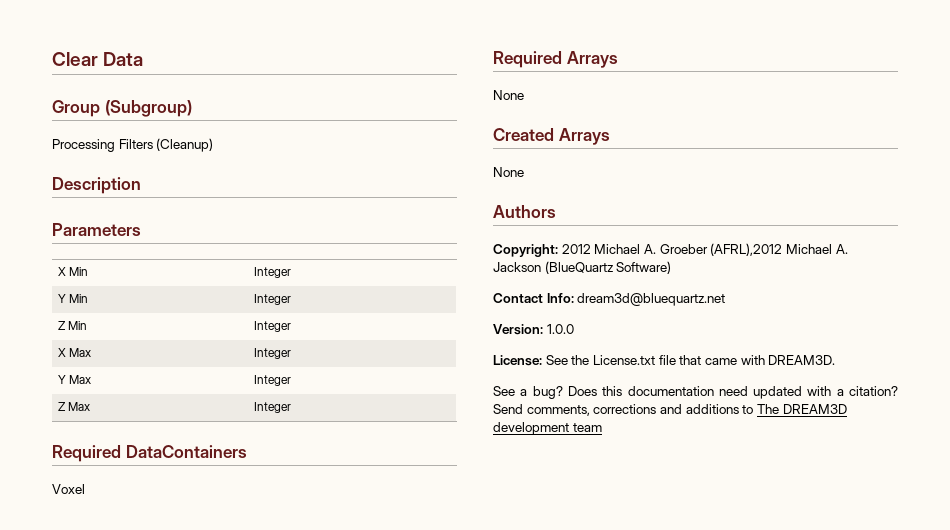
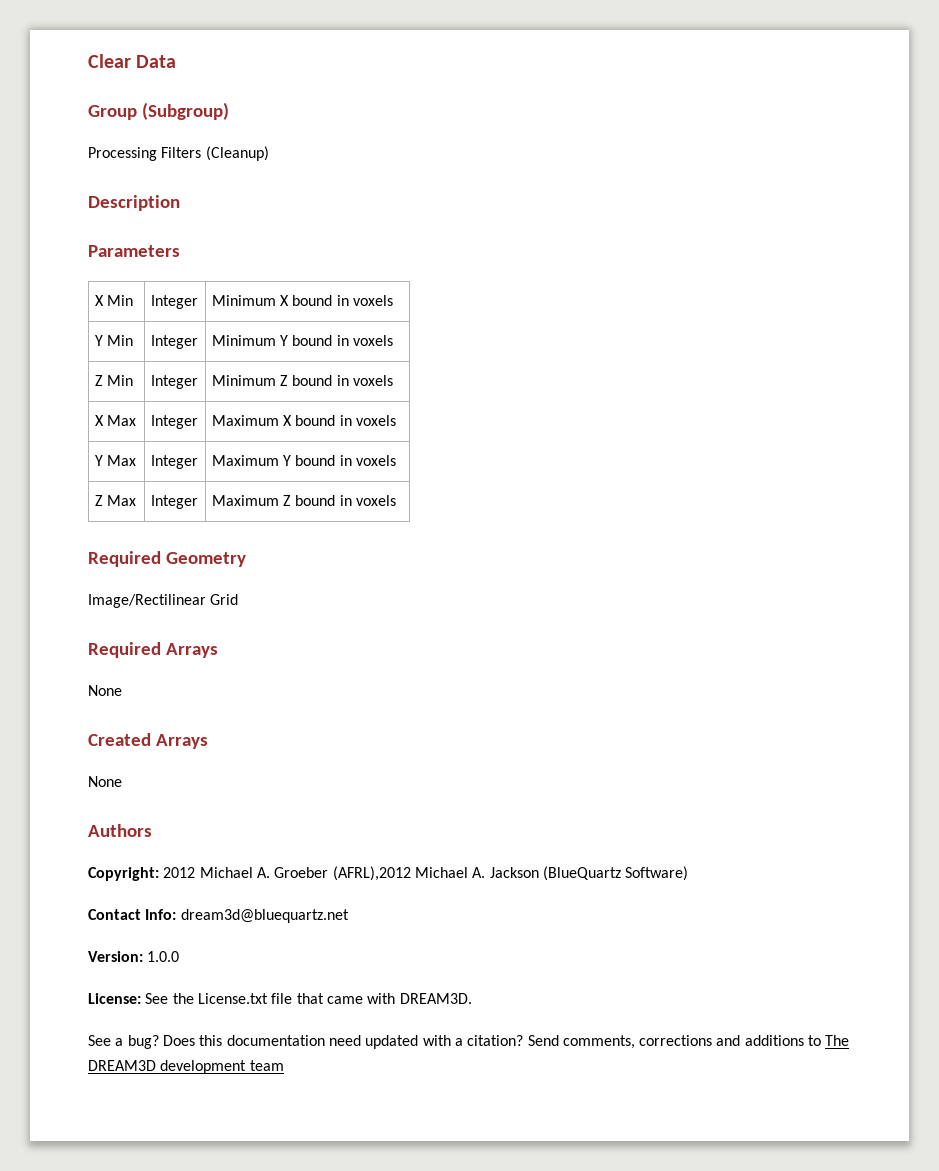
- X Min | Integer
- Y Min | Integer
- Z Min | Integer
- X Max | Integer
- Y Max | Integer
- Z Max | Integer
- Required DataContainers
- Voxel
+ X Min | Integer | Minimum X bound in voxels
+ Y Min | Integer | Minimum Y bound in voxels
+ Z Min | Integer | Minimum Z bound in voxels
+ X Max | Integer | Maximum X bound in voxels
+ Y Max | Integer | Maximum Y bound in voxels
+ Z Max | Integer | Maximum Z bound in voxels
+ Required Geometry
+ Image/Rectilinear Grid

